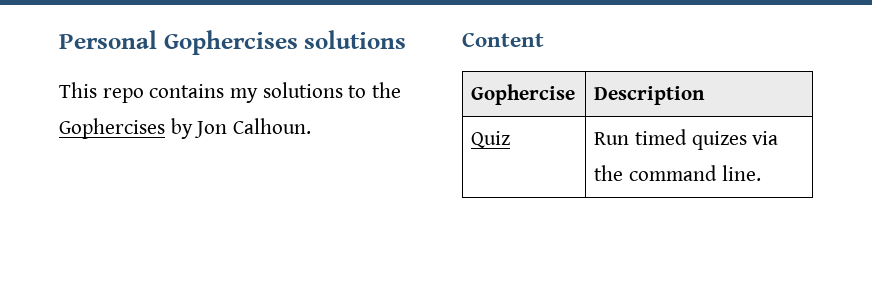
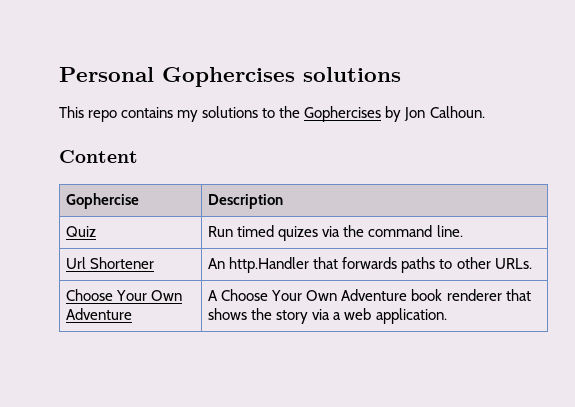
+ Url Shortener | An http.Handler that forwards paths to other URLs.
+ Choose Your Own Adventure | A Choose Your Own Adventure book renderer that shows the story via a web application.

